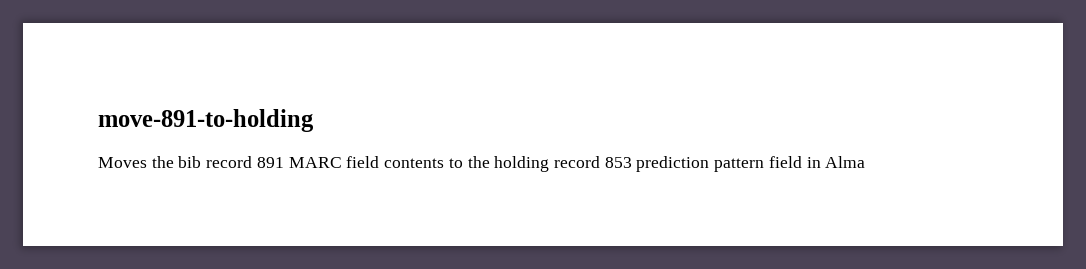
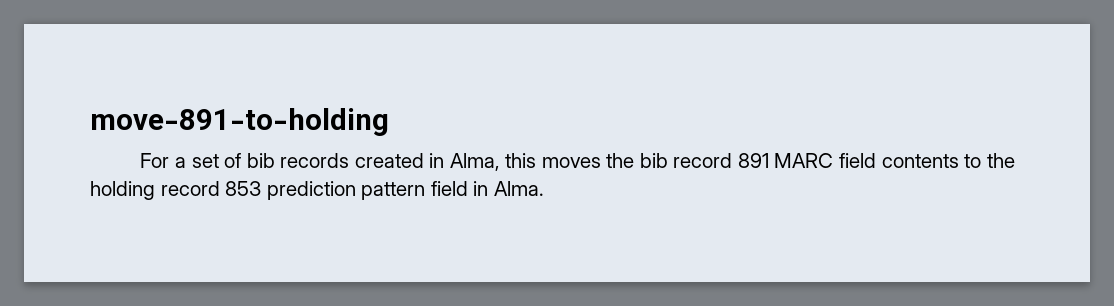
- Moves the bib record 891 MARC field contents to the holding record 853 prediction pattern field in Alma
+ For a set of bib records created in Alma, this moves the bib record 891 MARC field contents to the holding record 853 prediction pattern field in Alma.

